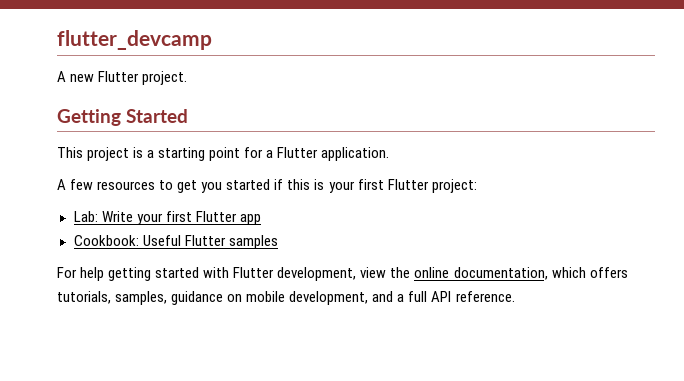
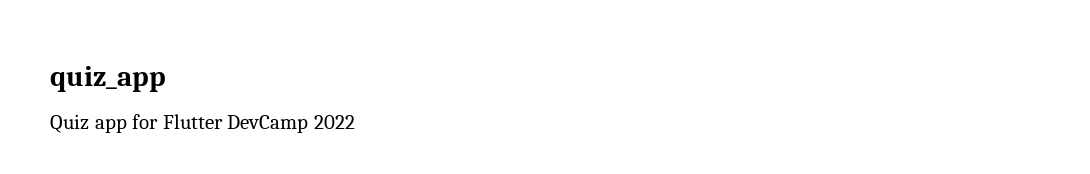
- flutter_devcamp
- A new Flutter project.
- Getting Started
- This project is a starting point for a Flutter application.
- A few resources to get you started if this is your first Flutter project:
- Lab: Write your first Flutter app
- Cookbook: Useful Flutter samples
- For help getting started with Flutter development, view the online documentation, which offers tutorials, samples, guidance on mobile development, and a full API reference.
+ quiz_app
+ Quiz app for Flutter DevCamp 2022

